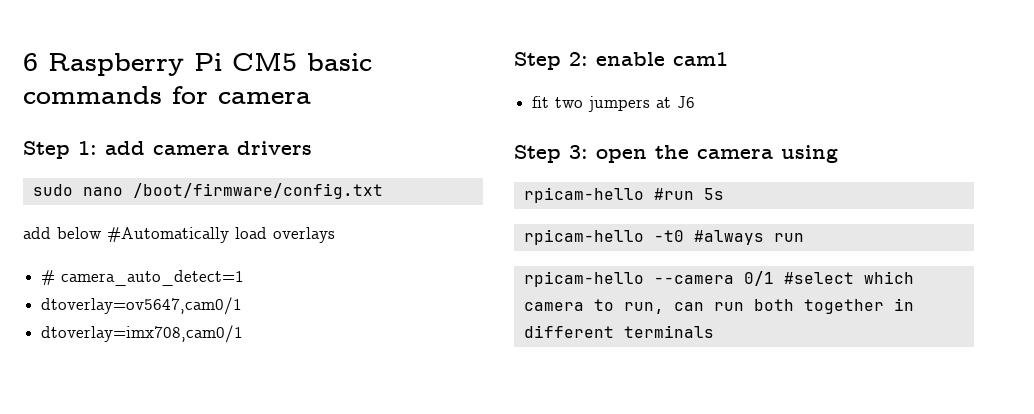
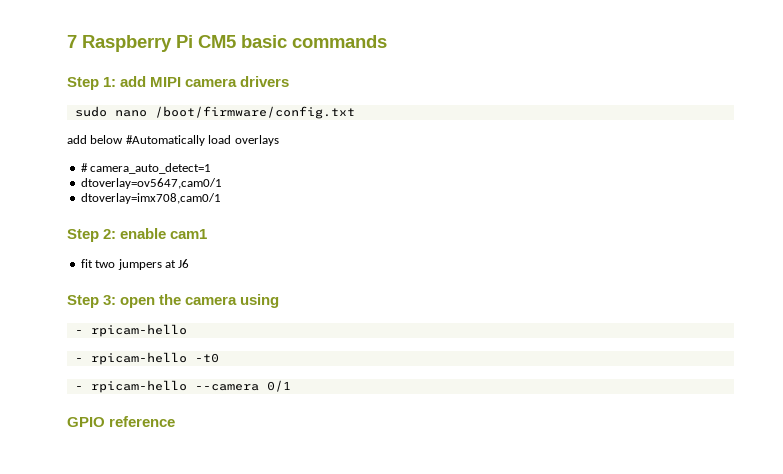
- 6 Raspberry Pi CM5 basic commands for camera
+ 7 Raspberry Pi CM5 basic commands
- Step 1: add camera drivers
+ Step 1: add MIPI camera drivers
  Step 3: open the camera using
- rpicam-hello #run 5s
- rpicam-hello -t0 #always run
- rpicam-hello --camera 0/1 #select which camera to run, can run both together in different terminals
+ - rpicam-hello
+ - rpicam-hello -t0
+ - rpicam-hello --camera 0/1
+ GPIO reference

